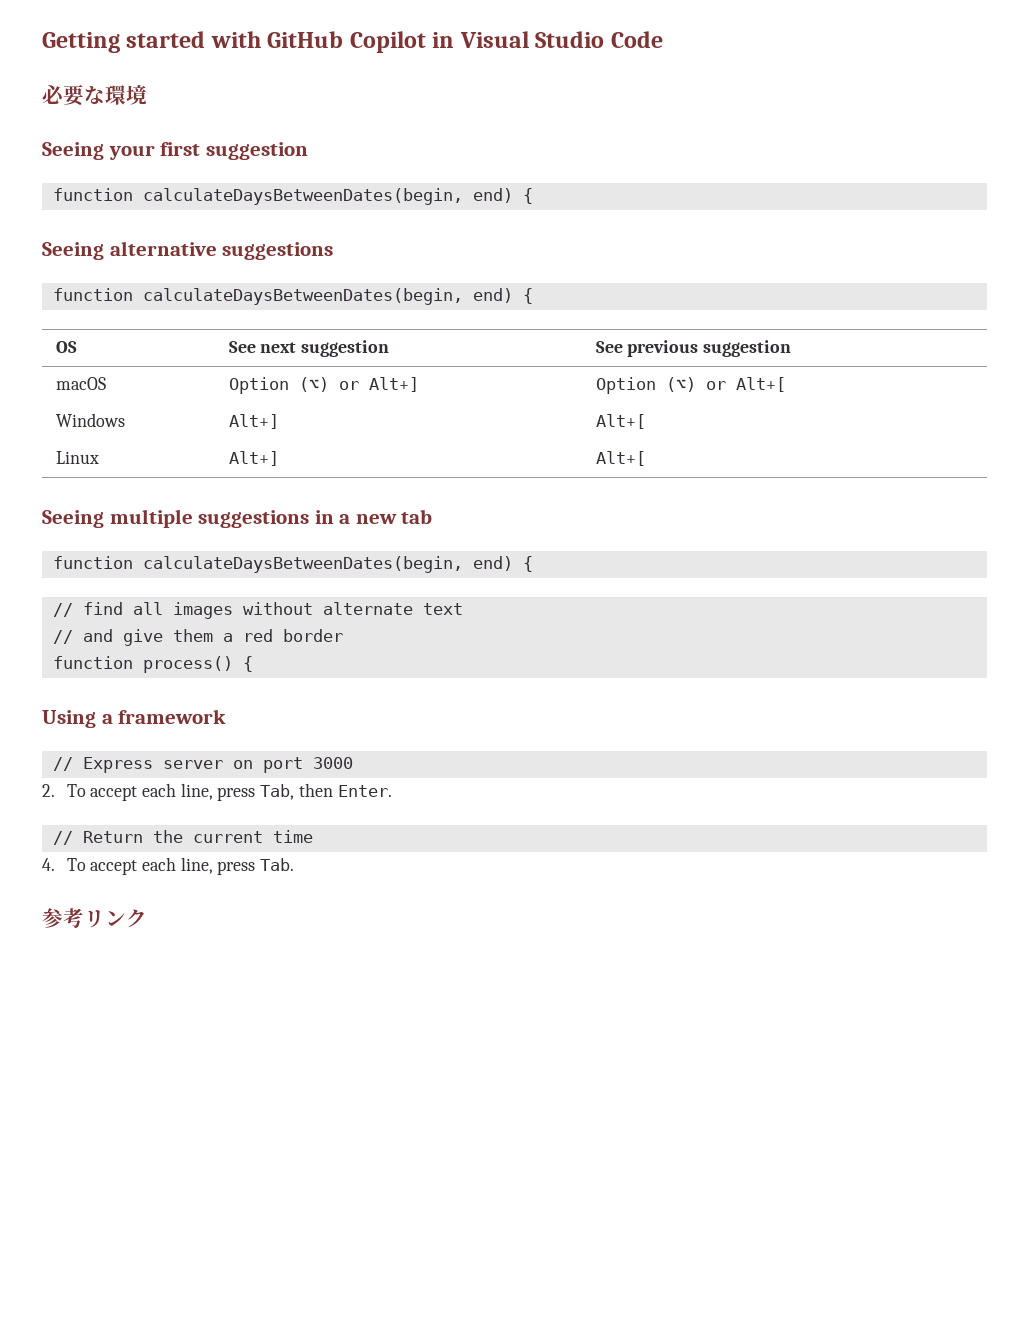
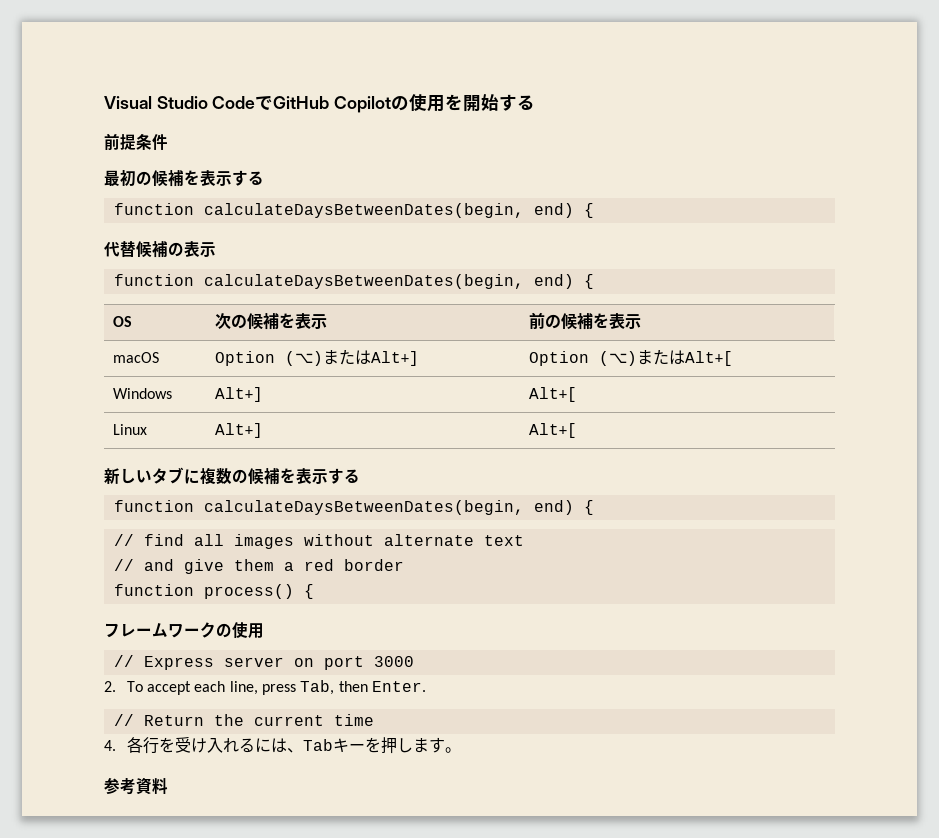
- Getting started with GitHub Copilot in Visual Studio Code
- 必要な環境
- Seeing your first suggestion
+ Visual Studio CodeでGitHub Copilotの使用を開始する
+ 前提条件
+ 最初の候補を表示する
  function calculateDaysBetweenDates(begin, end) {
- Seeing alternative suggestions
+ 代替候補の表示
- OS | See next suggestion | See previous suggestion
+ OS | 次の候補を表示 | 前の候補を表示
- macOS | Option (⌥) or Alt+] | Option (⌥) or Alt+[
+ macOS | Option (⌥)またはAlt+] | Option (⌥)またはAlt+[
- Seeing multiple suggestions in a new tab
+ 新しいタブに複数の候補を表示する
- Using a framework
+ フレームワークの使用
- 4. To accept each line, press Tab.
+ 4.各行を受け入れるには、Tabキーを押します。
- 参考リンク
+ 参考資料

